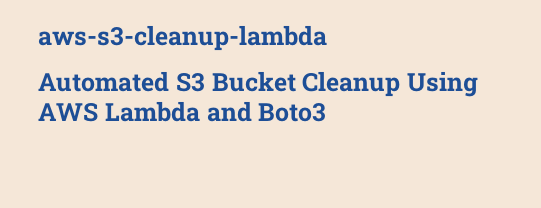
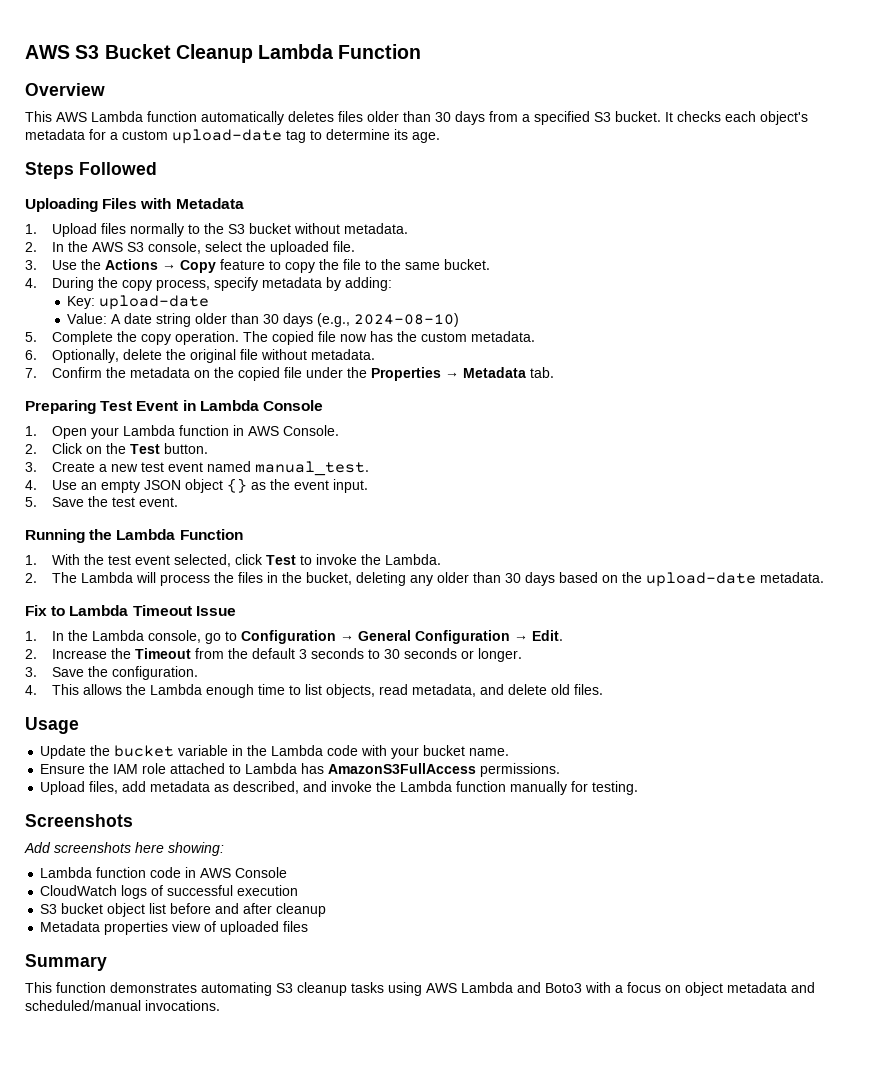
- aws-s3-cleanup-lambda
- Automated S3 Bucket Cleanup Using AWS Lambda and Boto3
+ AWS S3 Bucket Cleanup Lambda Function
+ Overview
+ This AWS Lambda function automatically deletes files older than 30 days from a specified S3 bucket. It checks each object's metadata for a custom upload-date tag to determine its age.
+ Steps Followed
+ Uploading Files with Metadata
+ 1. Upload files normally to the S3 bucket without metadata.
+ 2. In the AWS S3 console, select the uploaded file.
+ 3. Use the Actions → Copy feature to copy the file to the same bucket.
+ 4. During the copy process, specify metadata by adding:
+ Key: upload-date
+ Value: A date string older than 30 days (e.g., 2024-08-10)
+ 5. Complete the copy operation. The copied file now has the custom metadata.
+ 6. Optionally, delete the original file without metadata.
+ 7. Confirm the metadata on the copied file under the Properties → Metadata tab.
+ Preparing Test Event in Lambda Console
+ 1. Open your Lambda function in AWS Console.
+ 2. Click on the Test button.
+ 3. Create a new test event named manual_test.
+ 4. Use an empty JSON object {} as the event input.
+ 5. Save the test event.
+ Running the Lambda Function
+ 1. With the test event selected, click Test to invoke the Lambda.
+ 2. The Lambda will process the files in the bucket, deleting any older than 30 days based on the upload-date metadata.
+ Fix to Lambda Timeout Issue
+ 1. In the Lambda console, go to Configuration → General Configuration → Edit.
+ 2. Increase the Timeout from the default 3 seconds to 30 seconds or longer.
+ 3. Save the configuration.
+ 4. This allows the Lambda enough time to list objects, read metadata, and delete old files.
+ Usage
+ Update the bucket variable in the Lambda code with your bucket name.
+ Ensure the IAM role attached to Lambda has AmazonS3FullAccess permissions.
+ Upload files, add metadata as described, and invoke the Lambda function manually for testing.
+ Screenshots
+ Add screenshots here showing:
+ Lambda function code in AWS Console
+ CloudWatch logs of successful execution
+ S3 bucket object list before and after cleanup
+ Metadata properties view of uploaded files
+ Summary
+ This function demonstrates automating S3 cleanup tasks using AWS Lambda and Boto3 with a focus on object metadata and scheduled/manual invocations.

